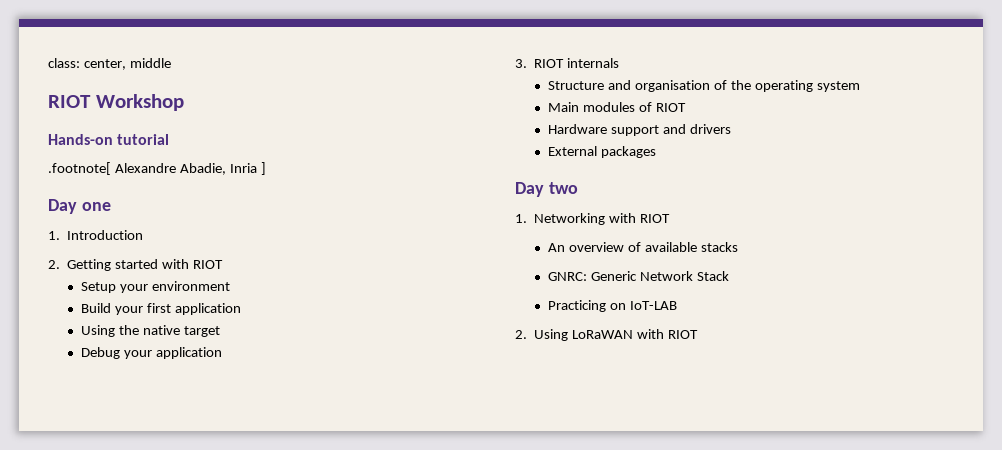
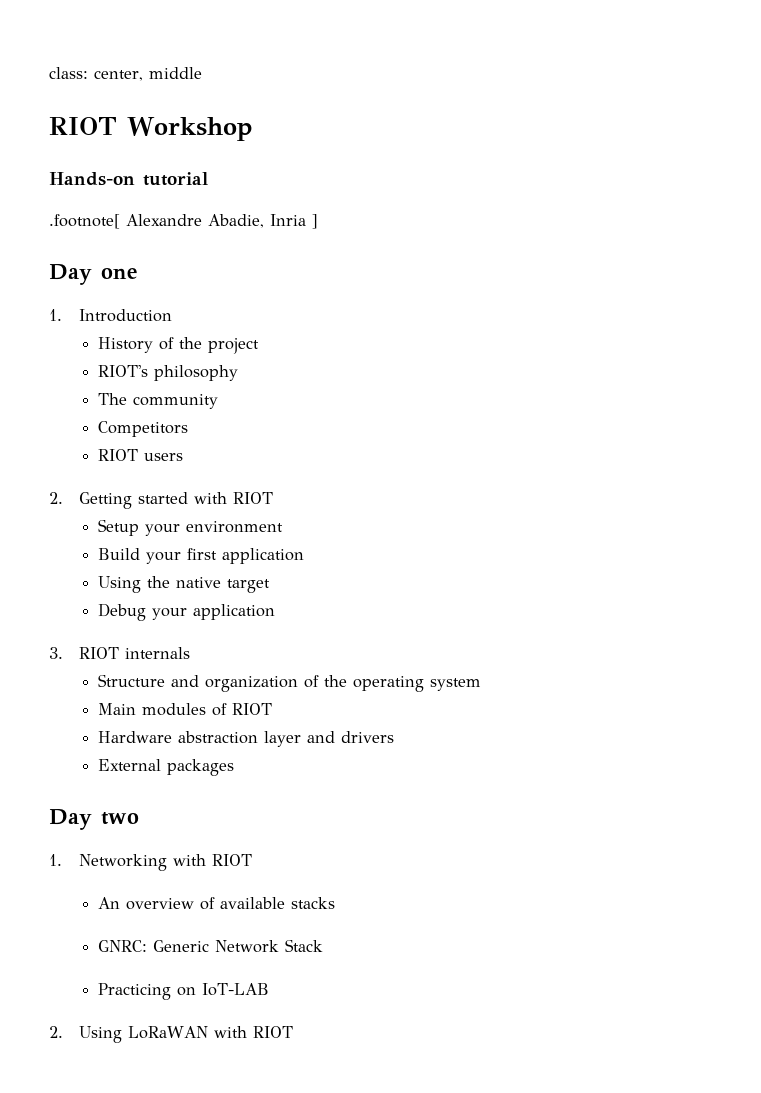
+ History of the project
+ RIOT's philosophy
+ The community
+ Competitors
+ RIOT users
- Structure and organisation of the operating system
+ Structure and organization of the operating system
- Hardware support and drivers
+ Hardware abstraction layer and drivers

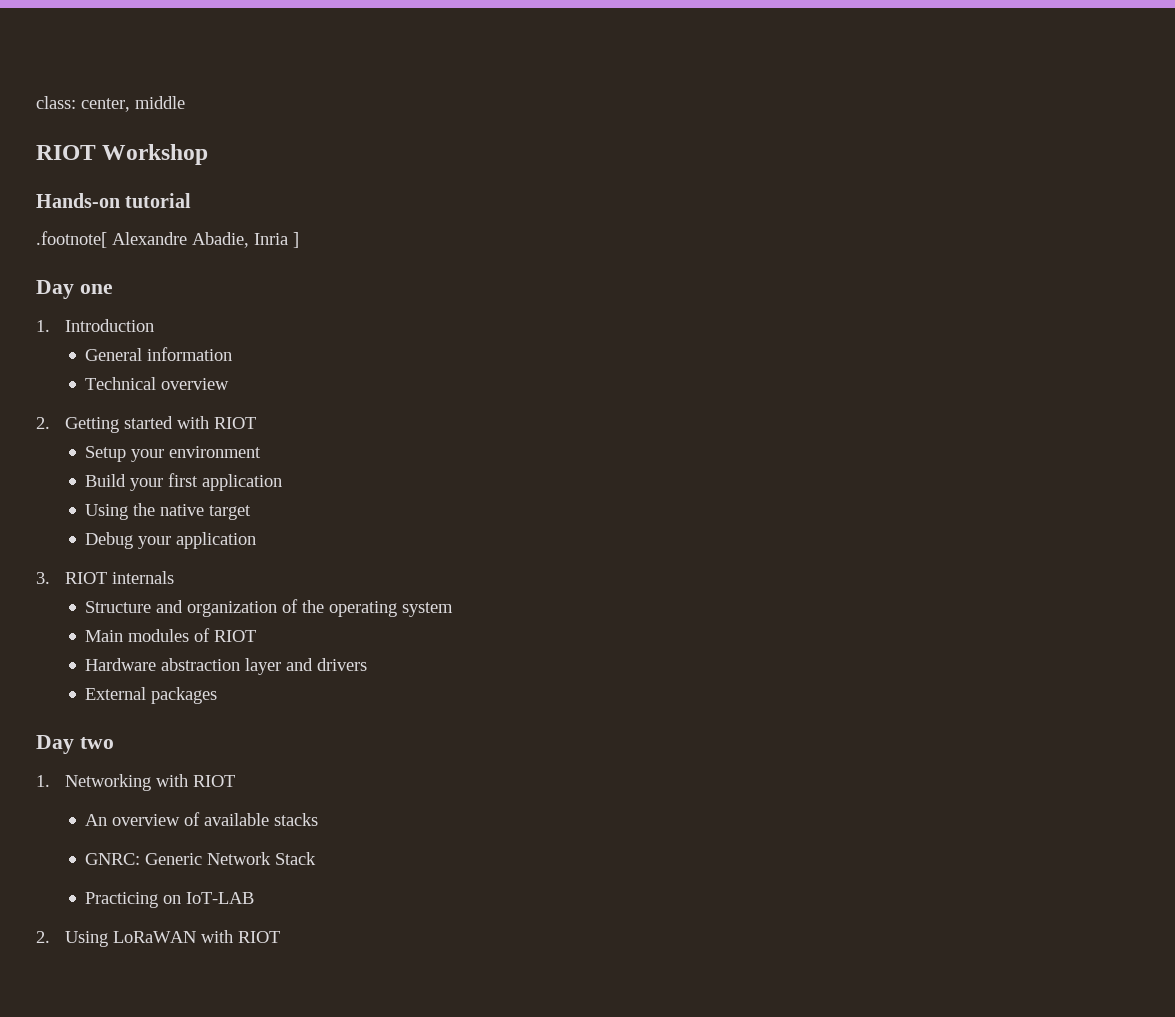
- History of the project
- RIOT's philosophy
- The community
- Competitors
- RIOT users
+ General information
+ Technical overview

